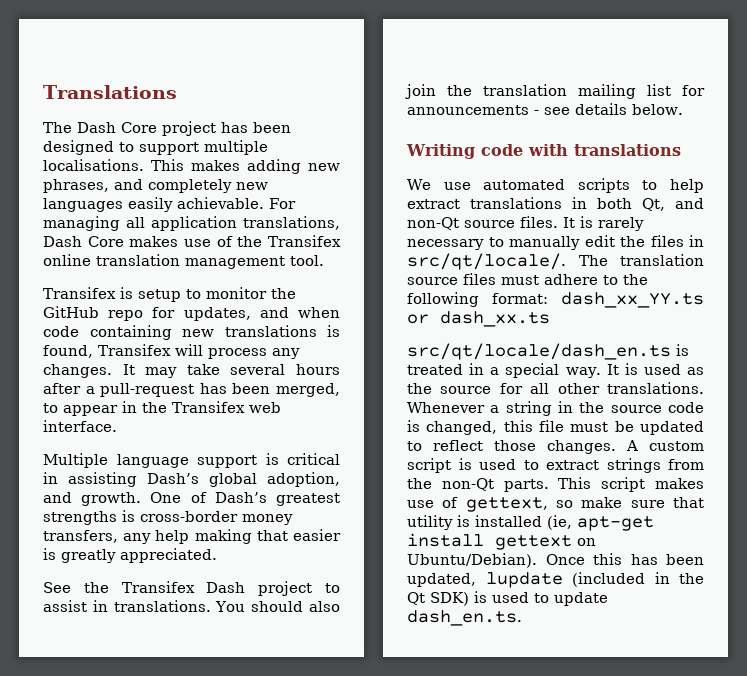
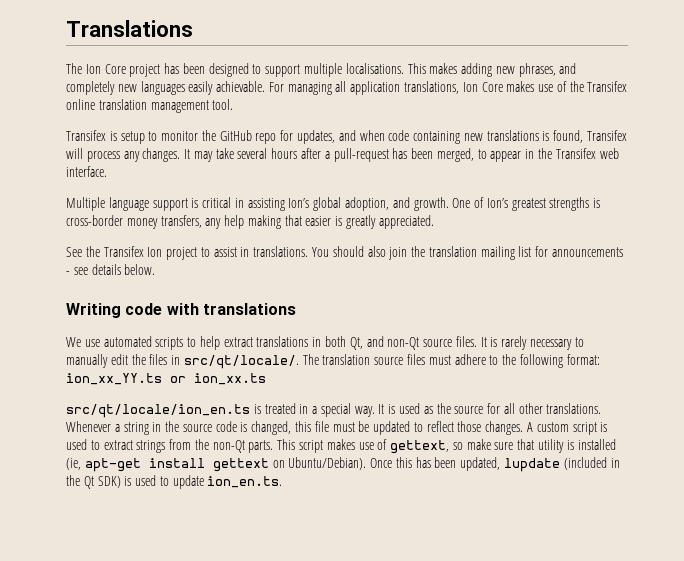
- The Dash Core project has been designed to support multiple localisations.
+ The Ion Core project has been designed to support multiple localisations.
- For managing all application translations, Dash Core makes use of the Transifex online translation management tool.
+ For managing all application translations, Ion Core makes use of the Transifex online translation management tool.
- Multiple language support is critical in assisting Dash’s global adoption, and growth.
+ Multiple language support is critical in assisting Ion’s global adoption, and growth.
- One of Dash’s greatest strengths is cross-border money transfers, any help making that easier is greatly appreciated.
+ One of Ion’s greatest strengths is cross-border money transfers, any help making that easier is greatly appreciated.
- See the Transifex Dash project to assist in translations.
+ See the Transifex Ion project to assist in translations.
- The translation source files must adhere to the following format: dash_xx_YY.ts or dash_xx.ts
- src/qt/locale/dash_en.ts is treated in a special way.
+ The translation source files must adhere to the following format: ion_xx_YY.ts or ion_xx.ts
+ src/qt/locale/ion_en.ts is treated in a special way.
- Once this has been updated, lupdate (included in the Qt SDK) is used to update dash_en.ts.
+ Once this has been updated, lupdate (included in the Qt SDK) is used to update ion_en.ts.

